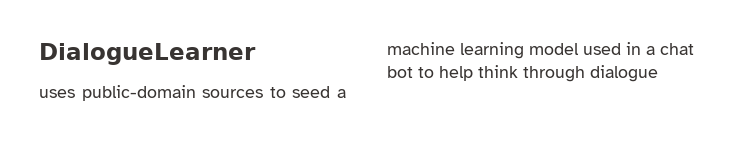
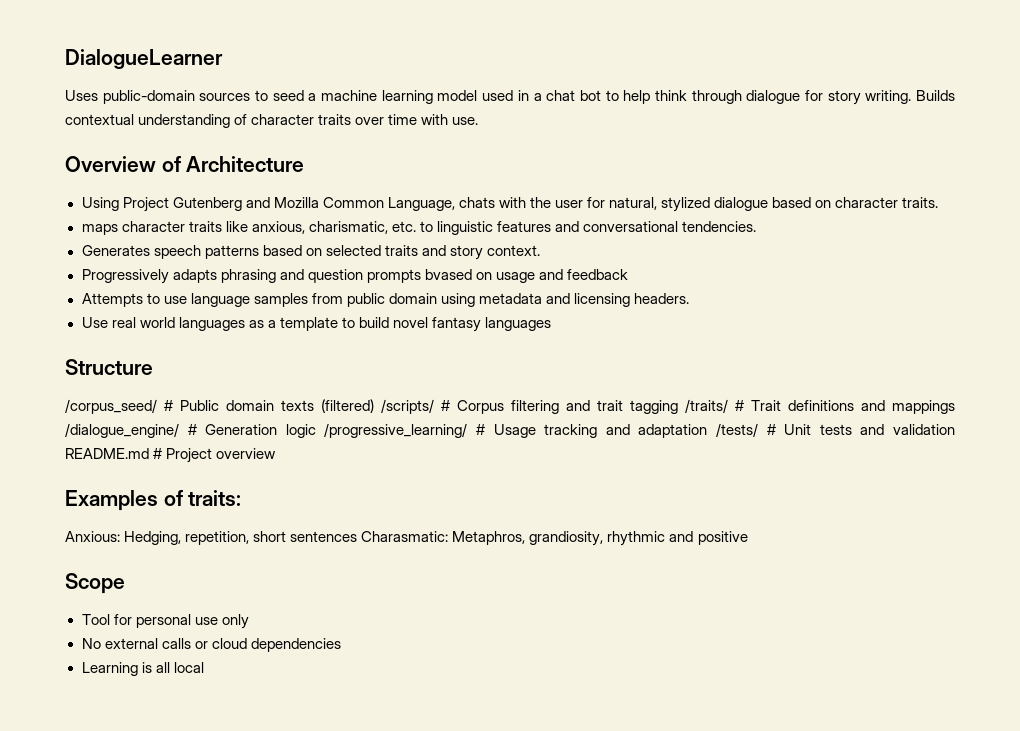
- uses public-domain sources to seed a machine learning model used in a chat bot to help think through dialogue
+ Uses public-domain sources to seed a machine learning model used in a chat bot to help think through dialogue for story writing. Builds contextual understanding of character traits over time with use.
+ Overview of Architecture
+ Using Project Gutenberg and Mozilla Common Language, chats with the user for natural, stylized dialogue based on character traits.
+ maps character traits like anxious, charismatic, etc. to linguistic features and conversational tendencies.
+ Generates speech patterns based on selected traits and story context.
+ Progressively adapts phrasing and question prompts bvased on usage and feedback
+ Attempts to use language samples from public domain using metadata and licensing headers.
+ Use real world languages as a template to build novel fantasy languages
+ Structure
+ /corpus_seed/ # Public domain texts (filtered) /scripts/ # Corpus filtering and trait tagging /traits/ # Trait definitions and mappings /dialogue_engine/ # Generation logic /progressive_learning/ # Usage tracking and adaptation /tests/ # Unit tests and validation README.md # Project overview
+ Examples of traits:
+ Anxious: Hedging, repetition, short sentences Charasmatic: Metaphros, grandiosity, rhythmic and positive
+ Scope
+ Tool for personal use only
+ No external calls or cloud dependencies
+ Learning is all local

